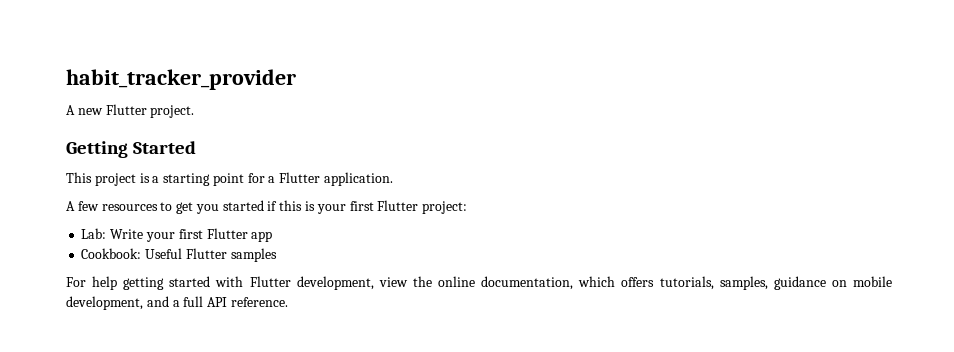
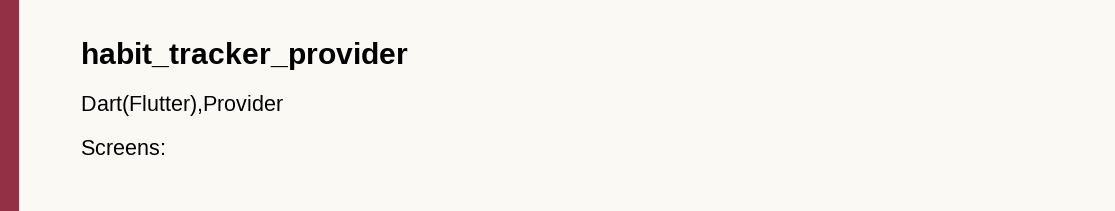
- A new Flutter project.
- Getting Started
- This project is a starting point for a Flutter application.
- A few resources to get you started if this is your first Flutter project:
- Lab: Write your first Flutter app
- Cookbook: Useful Flutter samples
- For help getting started with Flutter development, view the online documentation, which offers tutorials, samples, guidance on mobile development, and a full API reference.
+ Dart(Flutter),Provider
+ Screens:

